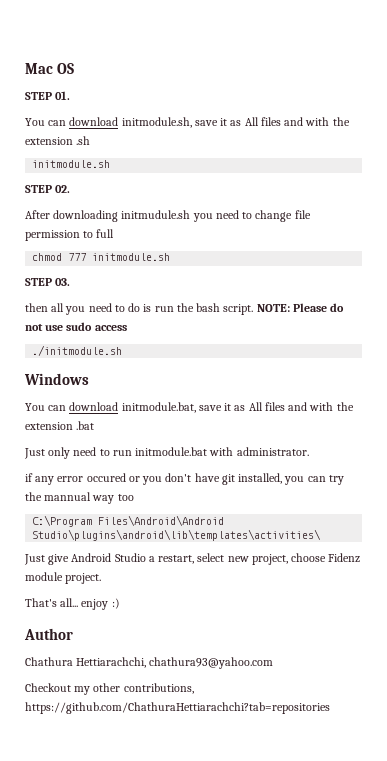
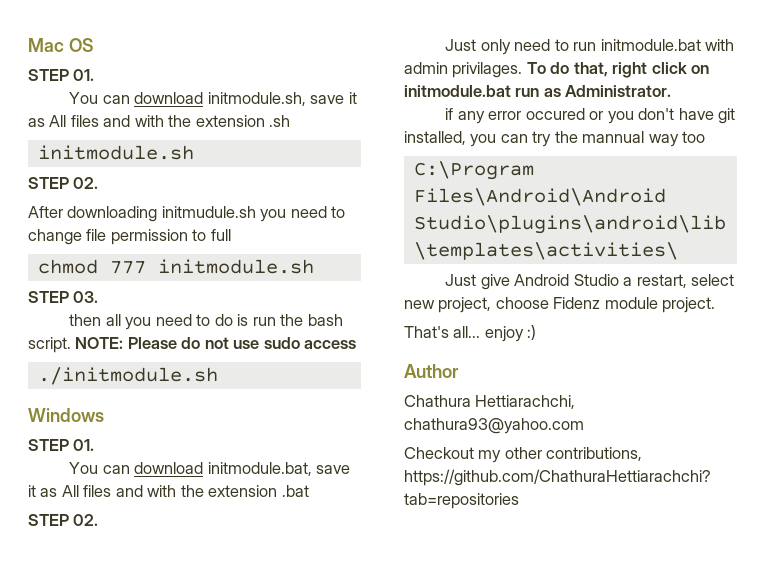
  Windows
+ STEP 01.
  You can download initmodule.bat, save it as All files and with the extension .bat
+ STEP 02.
- Just only need to run initmodule.bat with administrator.
+ Just only need to run initmodule.bat with admin privilages. To do that, right click on initmodule.bat run as Administrator.

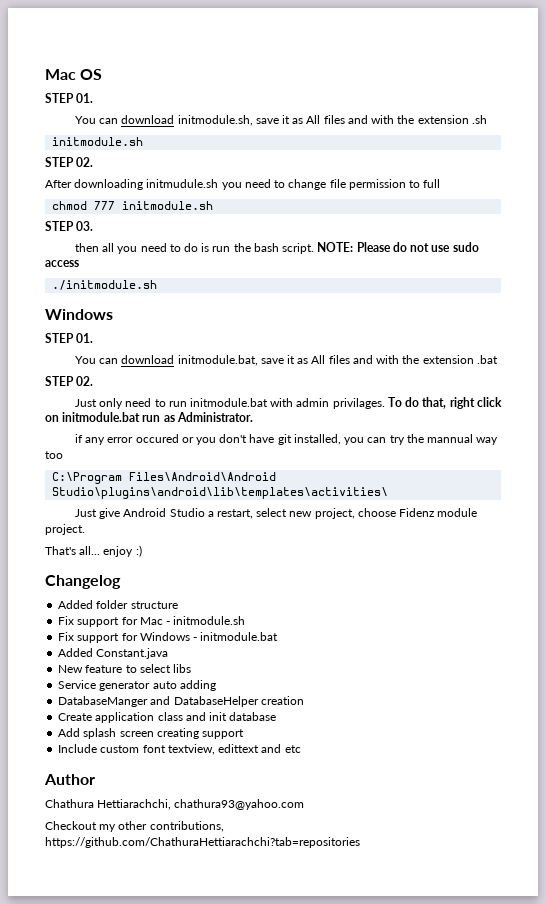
+ Changelog
+ Added folder structure
+ Fix support for Mac - initmodule.sh
+ Fix support for Windows - initmodule.bat
+ Added Constant.java
+ New feature to select libs
+ Service generator auto adding
+ DatabaseManger and DatabaseHelper creation
+ Create application class and init database
+ Add splash screen creating support
+ Include custom font textview, edittext and etc

